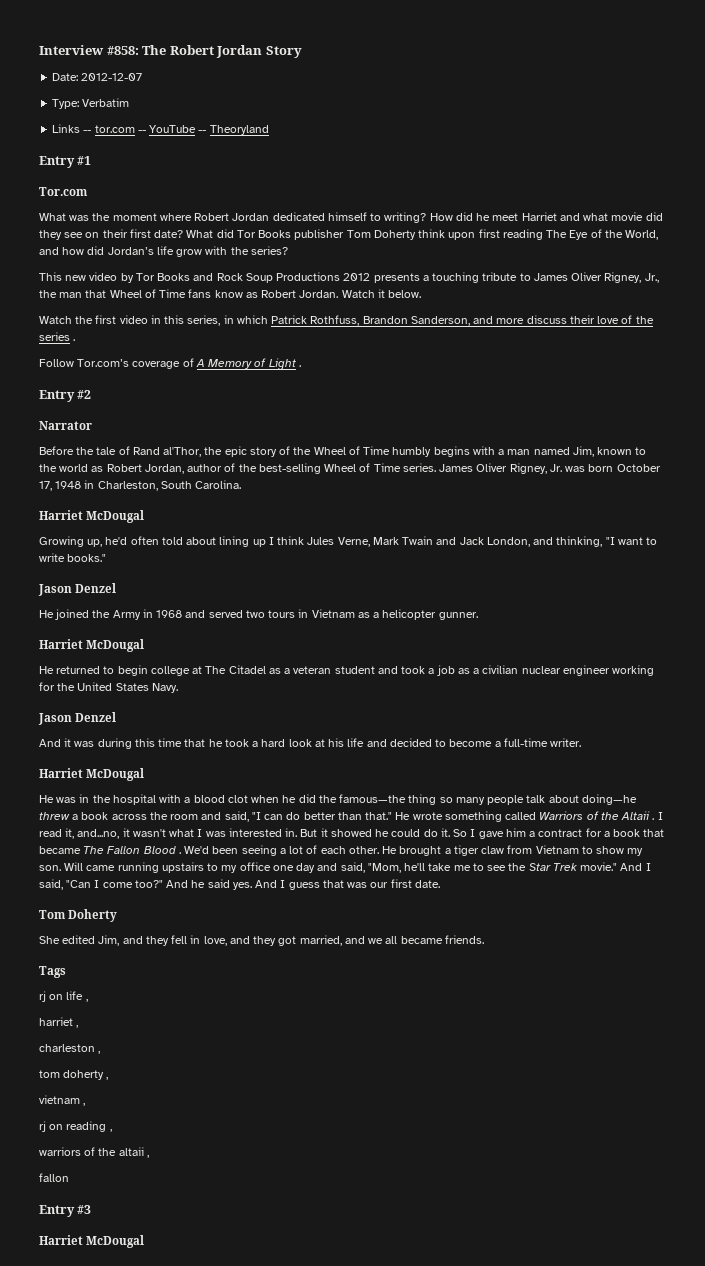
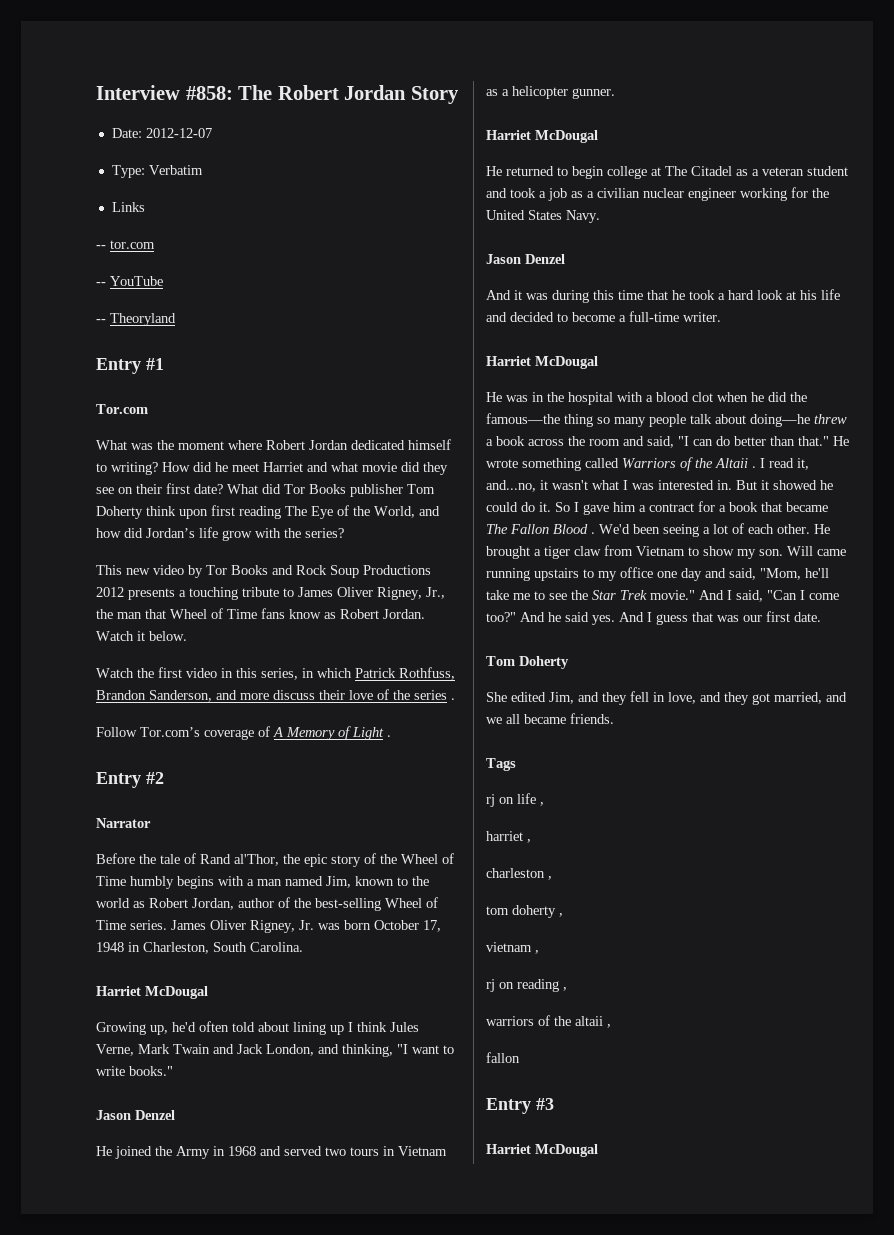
- Links -- tor.com -- YouTube -- Theoryland
+ Links
+ -- tor.com
+ -- YouTube
+ -- Theoryland

